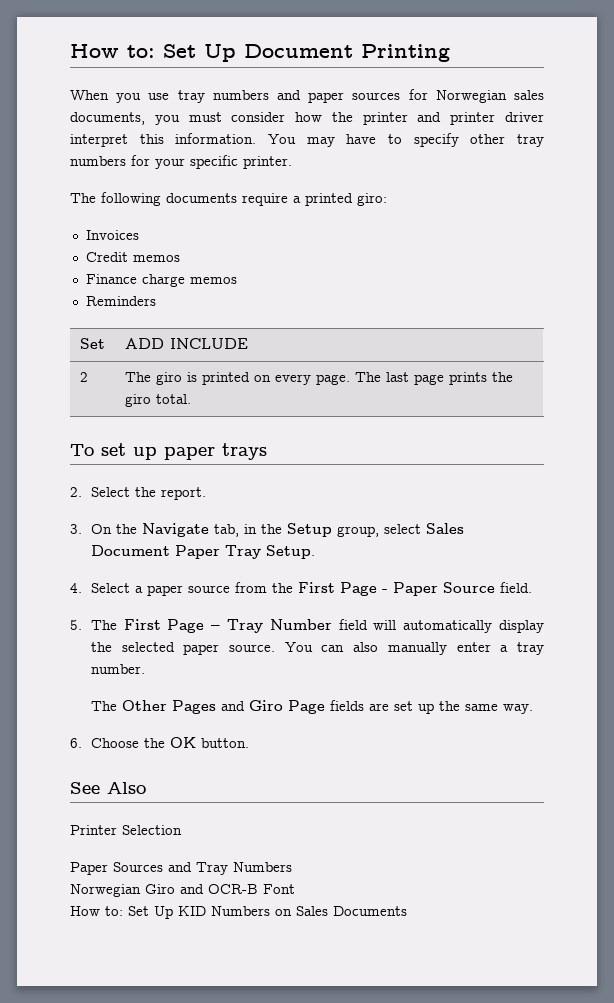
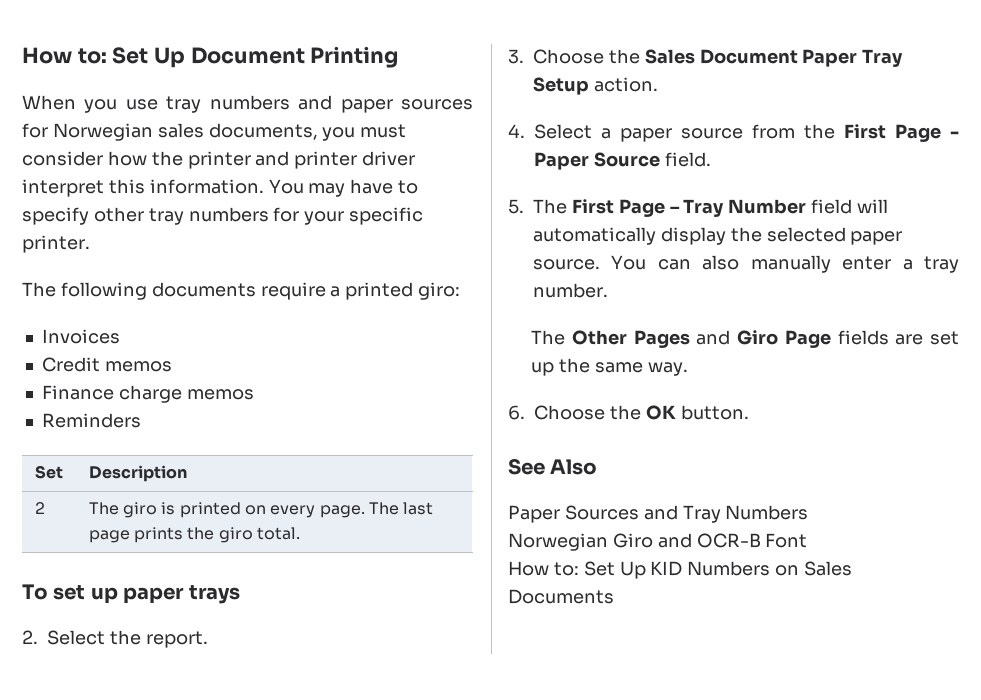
- Set | ADD INCLUDE
+ Set | Description
- 3. On the Navigate tab, in the Setup group, select Sales Document Paper Tray Setup.
+ 3. Choose the Sales Document Paper Tray Setup action.
- Printer Selection

